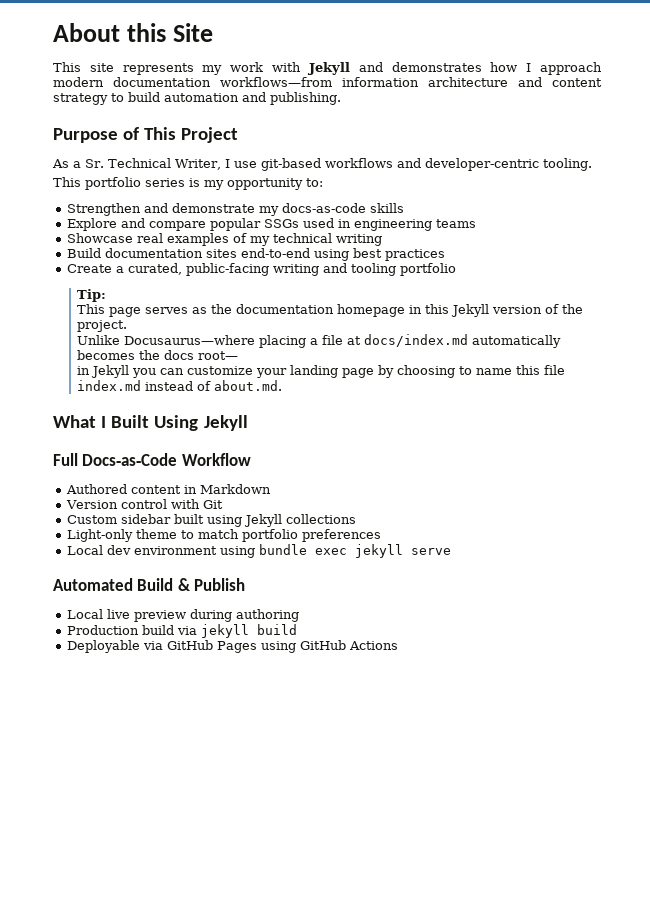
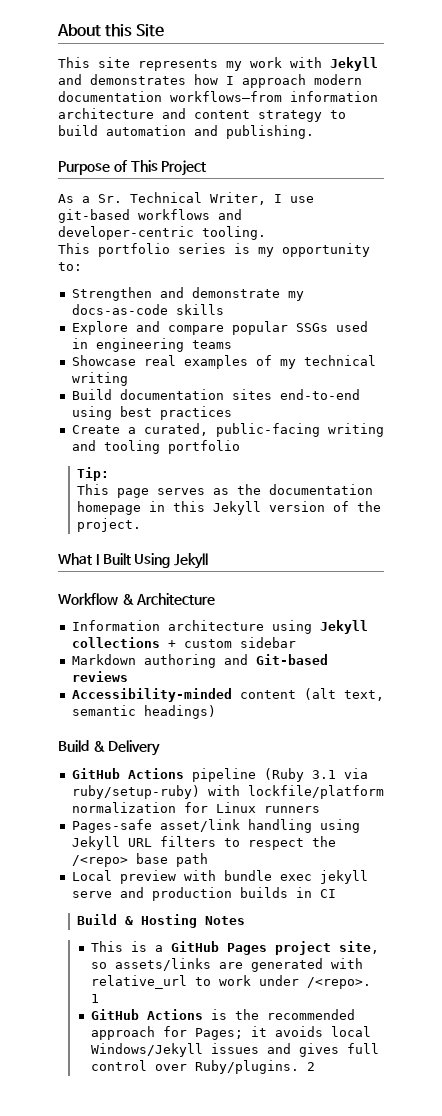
- Unlike Docusaurus—where placing a file at docs/index.md automatically becomes the docs root—
- in Jekyll you can customize your landing page by choosing to name this file index.md instead of about.md.
- Full Docs‑as‑Code Workflow
- Authored content in Markdown
- Version control with Git
- Custom sidebar built using Jekyll collections
- Light‑only theme to match portfolio preferences
- Local dev environment using bundle exec jekyll serve
- Automated Build & Publish
- Local live preview during authoring
- Production build via jekyll build
- Deployable via GitHub Pages using GitHub Actions
+ Workflow & Architecture
+ Information architecture using Jekyll collections + custom sidebar
+ Markdown authoring and Git‑based reviews
+ Accessibility‑minded content (alt text, semantic headings)
+ Build & Delivery
+ GitHub Actions pipeline (Ruby 3.1 via ruby/setup-ruby) with lockfile/platform normalization for Linux runners
+ Pages‑safe asset/link handling using Jekyll URL filters to respect the /<repo> base path
+ Local preview with bundle exec jekyll serve and production builds in CI
+ Build & Hosting Notes
+ This is a GitHub Pages project site, so assets/links are generated with relative_url to work under /<repo>. 1
+ GitHub Actions is the recommended approach for Pages; it avoids local Windows/Jekyll issues and gives full control over Ruby/plugins. 2

